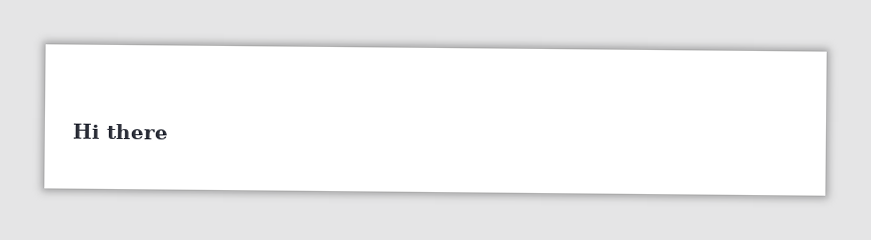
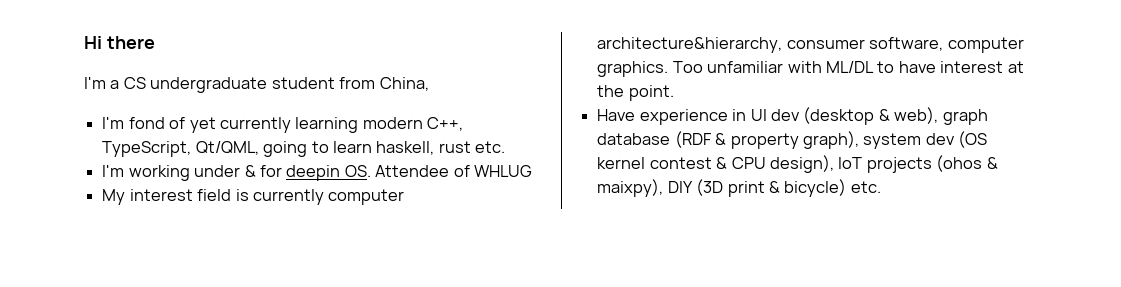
+ I'm a CS undergraduate student from China,
+ I'm fond of yet currently learning modern C++, TypeScript, Qt/QML, going to learn haskell, rust etc.
+ I'm working under & for deepin OS. Attendee of WHLUG
+ My interest field is currently computer architecture&hierarchy, consumer software, computer graphics. Too unfamiliar with ML/DL to have interest at the point.
+ Have experience in UI dev (desktop & web), graph database (RDF & property graph), system dev (OS kernel contest & CPU design), IoT projects (ohos & maixpy), DIY (3D print & bicycle) etc.

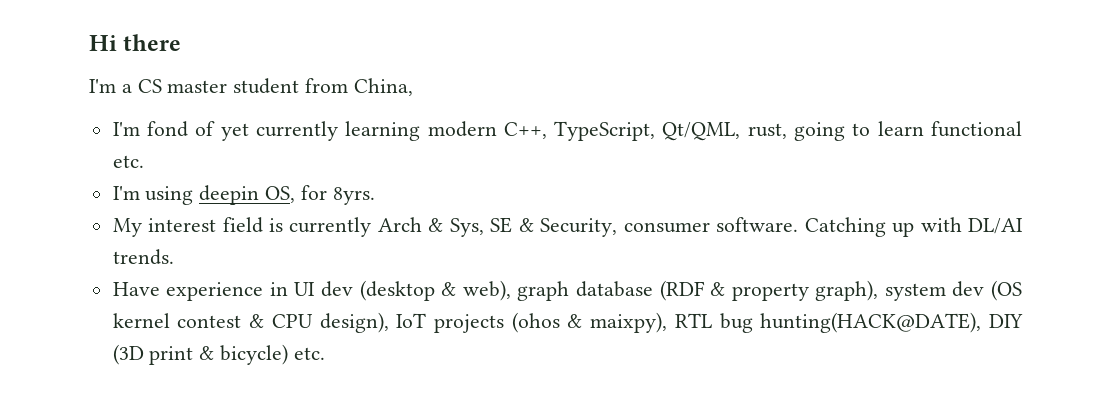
- I'm a CS undergraduate student from China,
+ I'm a CS master student from China,
- I'm fond of yet currently learning modern C++, TypeScript, Qt/QML, going to learn haskell, rust etc.
+ I'm fond of yet currently learning modern C++, TypeScript, Qt/QML, rust, going to learn functional etc.
- I'm working under & for deepin OS. Attendee of WHLUG
+ I'm using deepin OS, for 8yrs.
- My interest field is currently computer architecture&hierarchy, consumer software, computer graphics. Too unfamiliar with ML/DL to have interest at the point.
+ My interest field is currently Arch & Sys, SE & Security, consumer software. Catching up with DL/AI trends.
- Have experience in UI dev (desktop & web), graph database (RDF & property graph), system dev (OS kernel contest & CPU design), IoT projects (ohos & maixpy), DIY (3D print & bicycle) etc.
+ Have experience in UI dev (desktop & web), graph database (RDF & property graph), system dev (OS kernel contest & CPU design), IoT projects (ohos & maixpy), RTL bug hunting(HACK@DATE), DIY (3D print & bicycle) etc.

